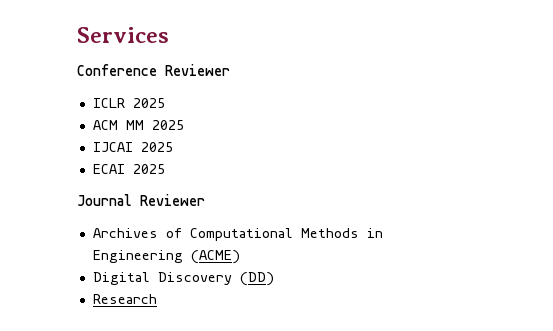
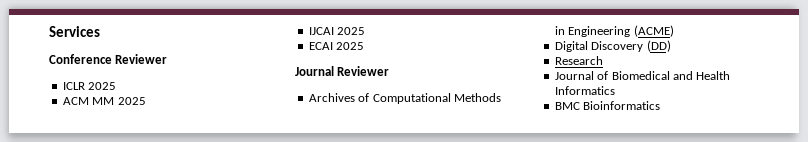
+ Journal of Biomedical and Health Informatics
+ BMC Bioinformatics

